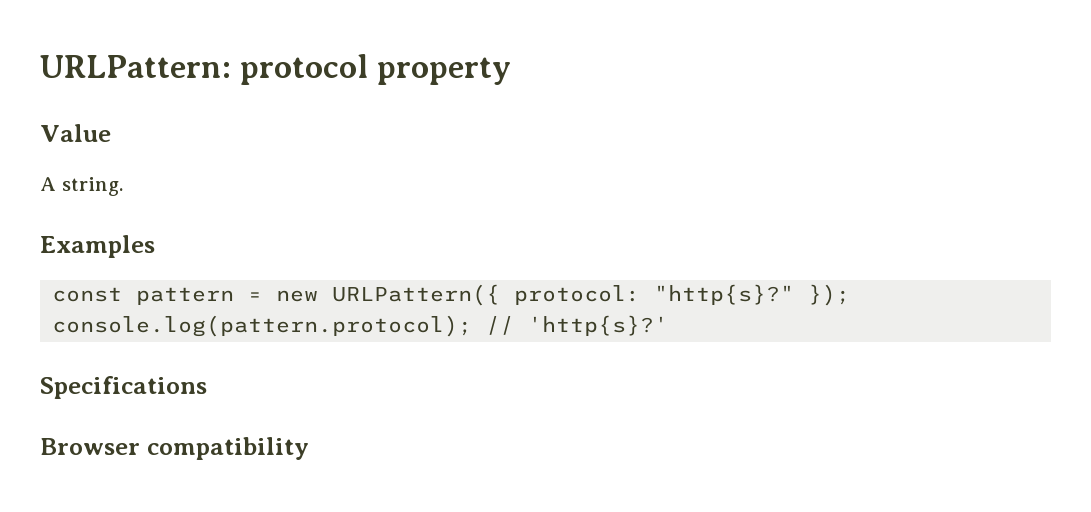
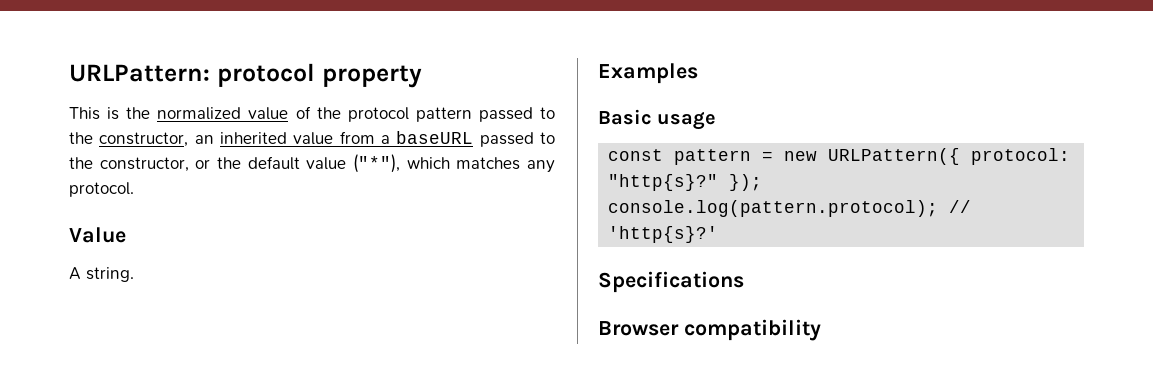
+ This is the normalized value of the protocol pattern passed to the constructor, an inherited value from a baseURL passed to the constructor, or the default value ("*"), which matches any protocol.
+ Basic usage

